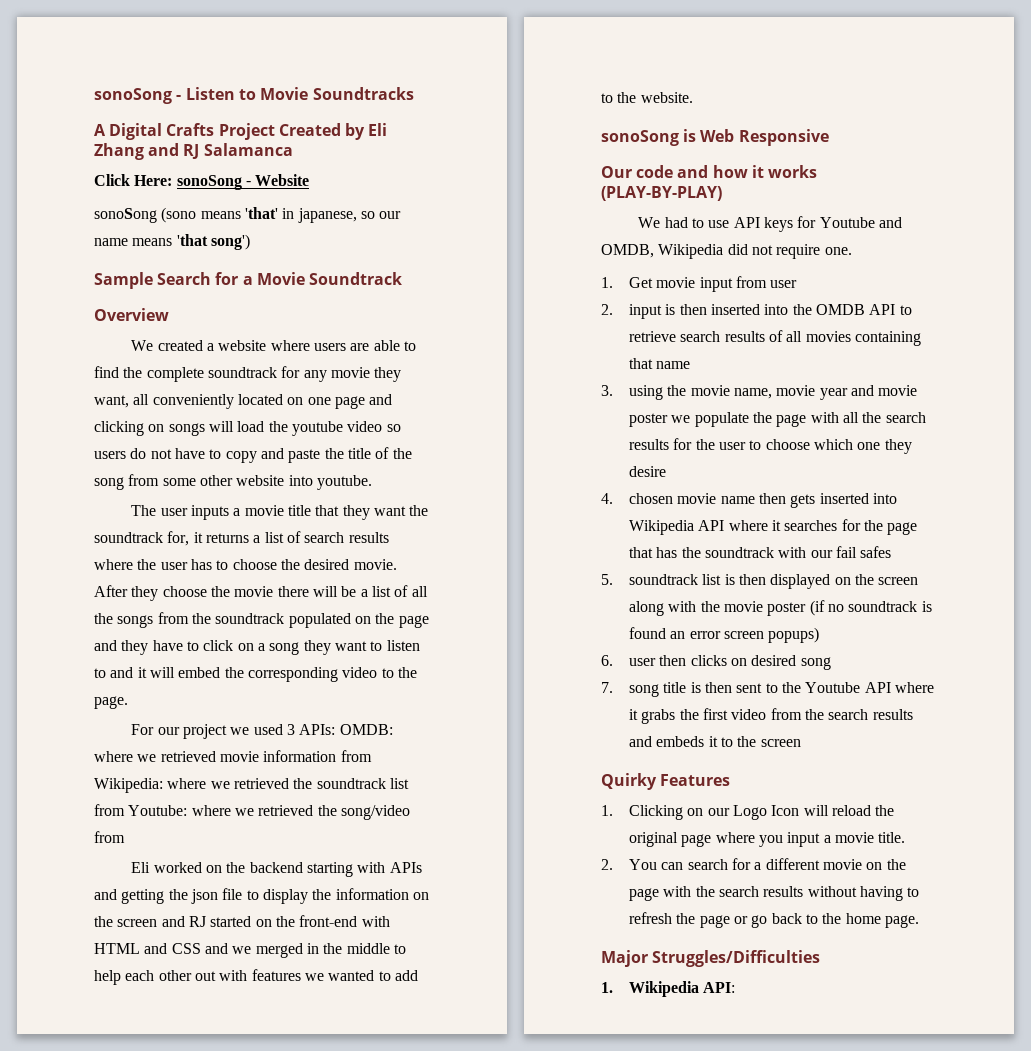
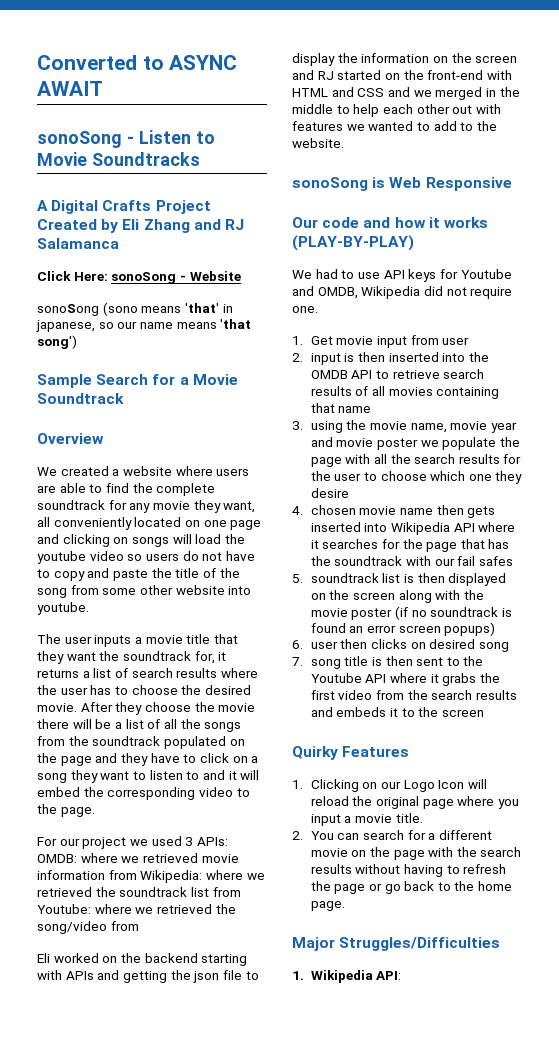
+ Converted to ASYNC AWAIT

